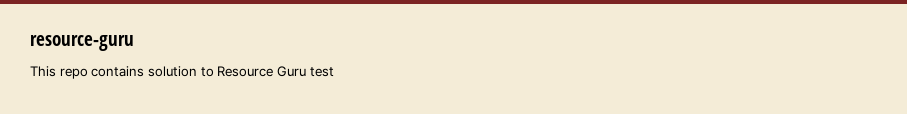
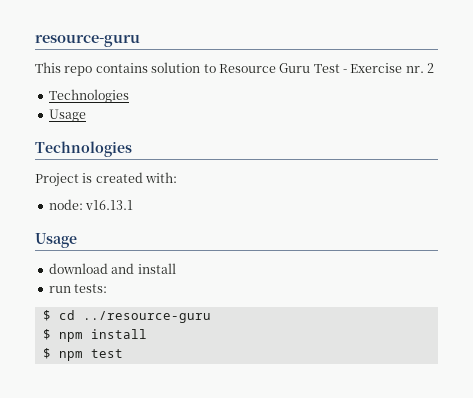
- This repo contains solution to Resource Guru test
+ This repo contains solution to Resource Guru Test - Exercise nr. 2
+ Technologies
+ Usage
+ Technologies
+ Project is created with:
+ node: v16.13.1
+ Usage
+ download and install
+ run tests:
+ $ cd ../resource-guru
+ $ npm install
+ $ npm test

